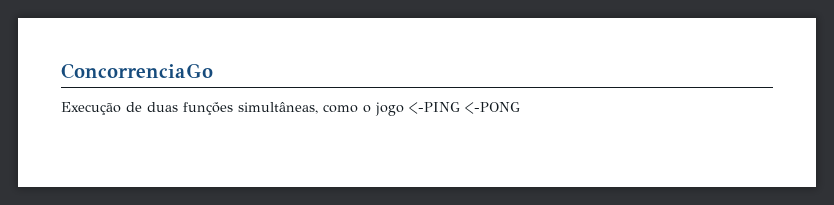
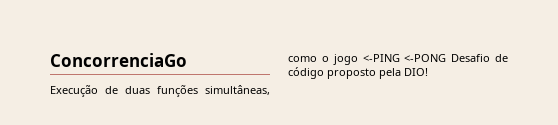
- Execução de duas funções simultâneas, como o jogo <-PING <-PONG
+ Execução de duas funções simultâneas, como o jogo <-PING <-PONG Desafio de código proposto pela DIO!

